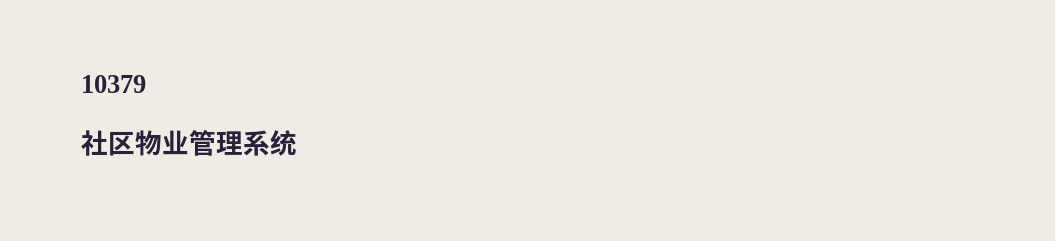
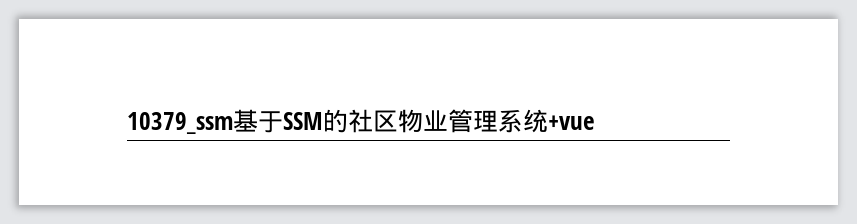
- 10379
- 社区物业管理系统
+ 10379_ssm基于SSM的社区物业管理系统+vue

